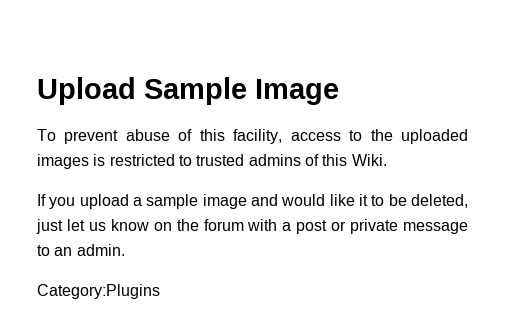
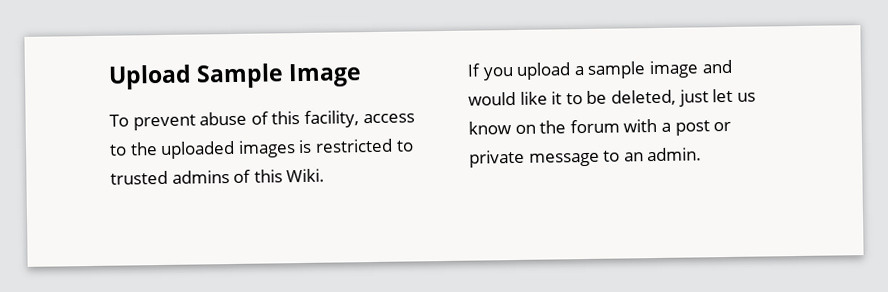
- Category:Plugins

